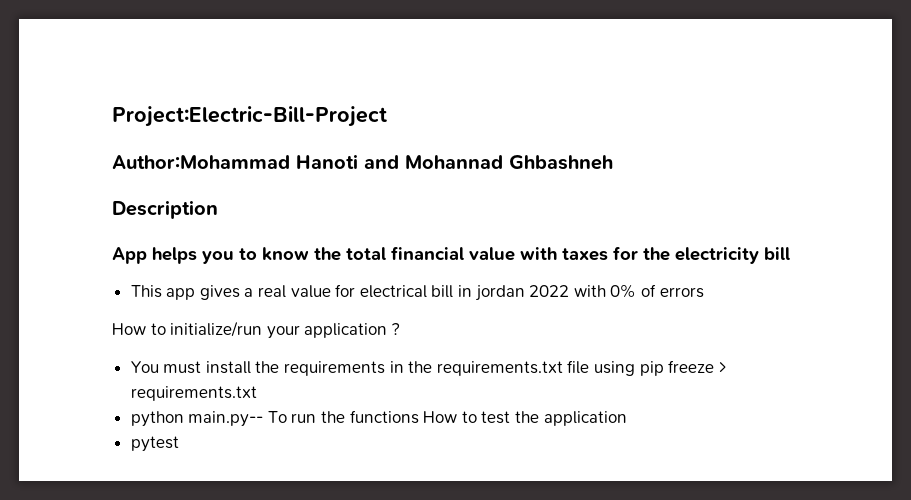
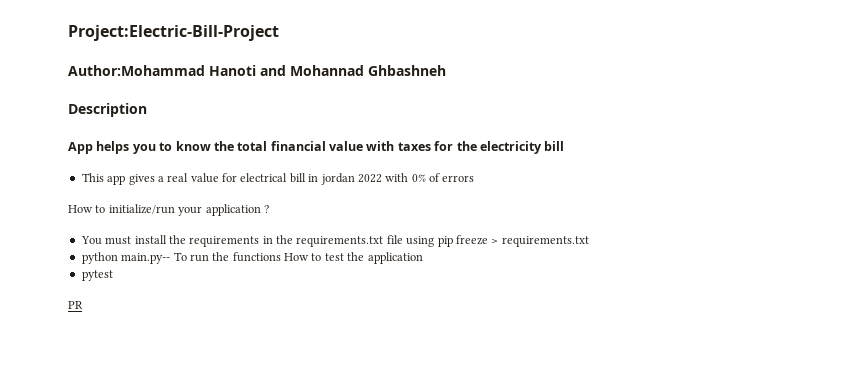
+ PR

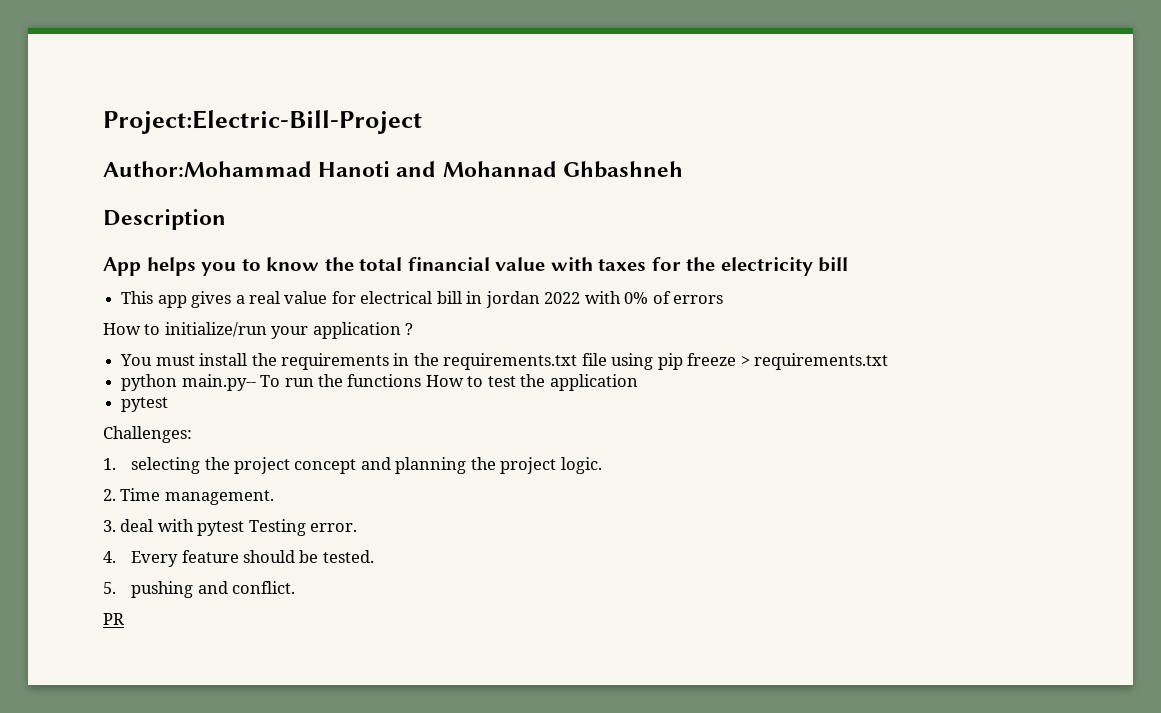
+ Challenges:
+ 1. selecting the project concept and planning the project logic.
+ 2. Time management.
+ 3. deal with pytest Testing error.
+ 4. Every feature should be tested.
+ 5. pushing and conflict.

